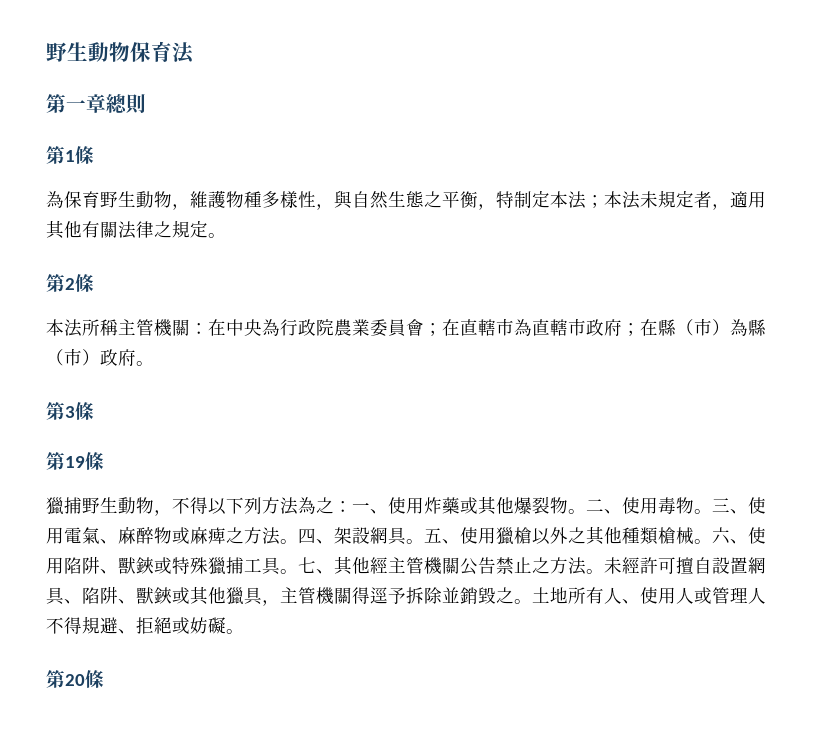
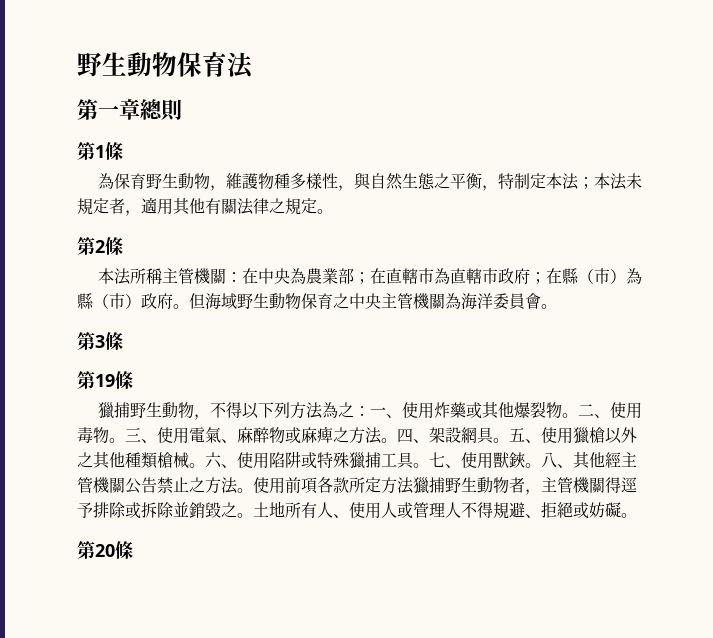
- 本法所稱主管機關：在中央為行政院農業委員會；在直轄市為直轄市政府；在縣（市）為縣（市）政府。
+ 本法所稱主管機關：在中央為農業部；在直轄市為直轄市政府；在縣（市）為縣（市）政府。但海域野生動物保育之中央主管機關為海洋委員會。
- 六、使用陷阱、獸鋏或特殊獵捕工具。
+ 六、使用陷阱或特殊獵捕工具。
- 七、其他經主管機關公告禁止之方法。
+ 七、使用獸鋏。八、其他經主管機關公告禁止之方法。
- 未經許可擅自設置網具、陷阱、獸鋏或其他獵具，主管機關得逕予拆除並銷毀之。
+ 使用前項各款所定方法獵捕野生動物者，主管機關得逕予排除或拆除並銷毀之。

